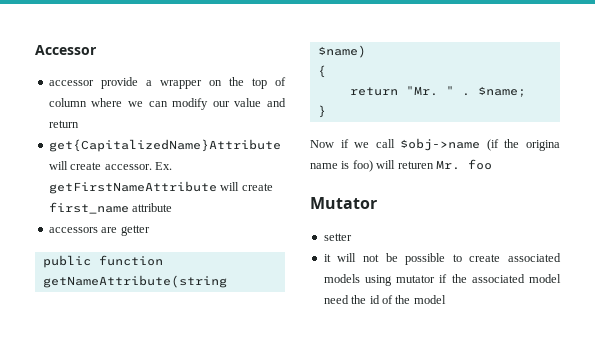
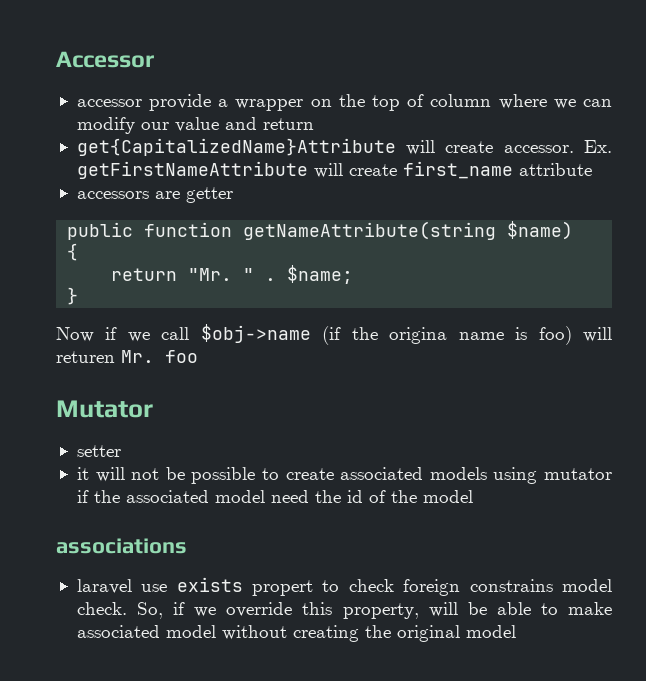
+ associations
+ laravel use exists propert to check foreign constrains model check. So, if we override this property, will be able to make associated model without creating the original model

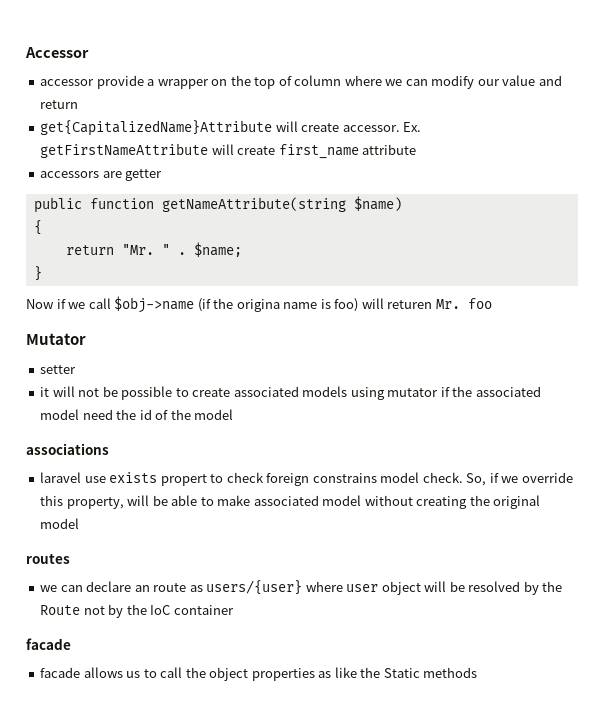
+ routes
+ we can declare an route as users/{user} where user object will be resolved by the Route not by the IoC container
+ facade
+ facade allows us to call the object properties as like the Static methods

